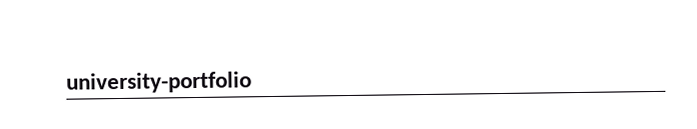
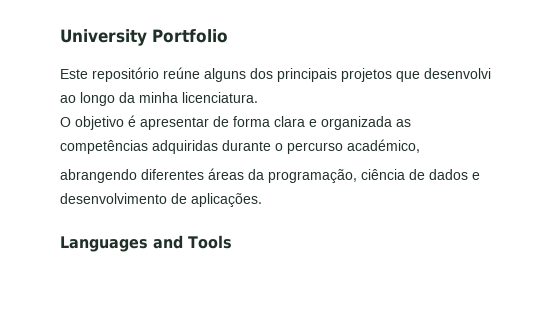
- university-portfolio
+ University Portfolio
+ Este repositório reúne alguns dos principais projetos que desenvolvi ao longo da minha licenciatura.
+ O objetivo é apresentar de forma clara e organizada as competências adquiridas durante o percurso académico,
+ abrangendo diferentes áreas da programação, ciência de dados e desenvolvimento de aplicações.
+ Languages and Tools

